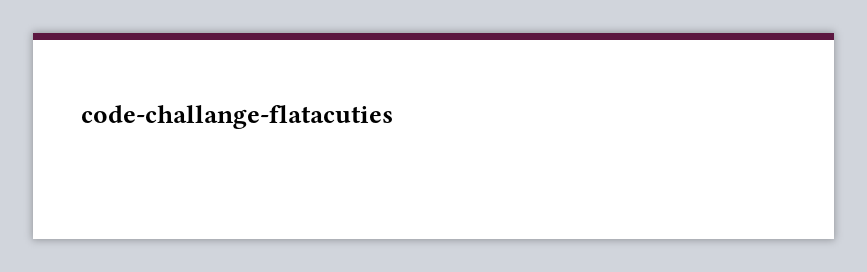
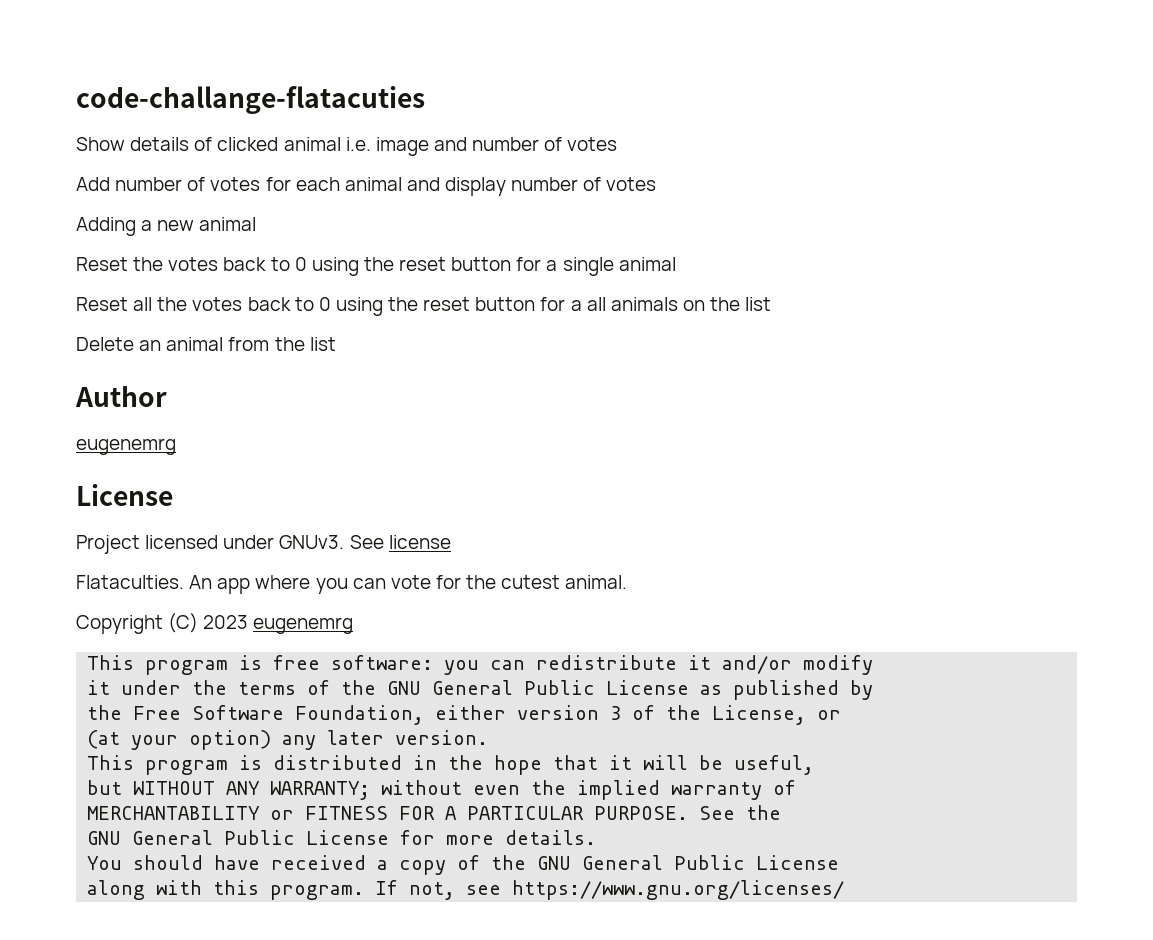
+ Show details of clicked animal i.e. image and number of votes
+ Add number of votes for each animal and display number of votes
+ Adding a new animal
+ Reset the votes back to 0 using the reset button for a single animal
+ Reset all the votes back to 0 using the reset button for a all animals on the list
+ Delete an animal from the list
+ Author
+ eugenemrg
+ License
+ Project licensed under GNUv3. See license
+ Flataculties. An app where you can vote for the cutest animal.
+ Copyright (C) 2023 eugenemrg
+ This program is free software: you can redistribute it and/or modify
+ it under the terms of the GNU General Public License as published by
+ the Free Software Foundation, either version 3 of the License, or
+ (at your option) any later version.
+ This program is distributed in the hope that it will be useful,
+ but WITHOUT ANY WARRANTY; without even the implied warranty of
+ MERCHANTABILITY or FITNESS FOR A PARTICULAR PURPOSE. See the
+ GNU General Public License for more details.
+ You should have received a copy of the GNU General Public License
+ along with this program. If not, see https://www.gnu.org/licenses/

